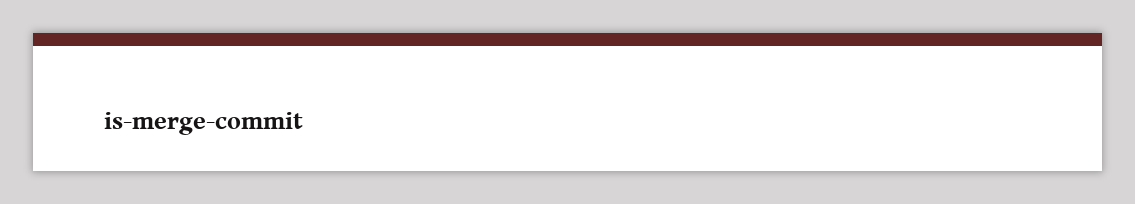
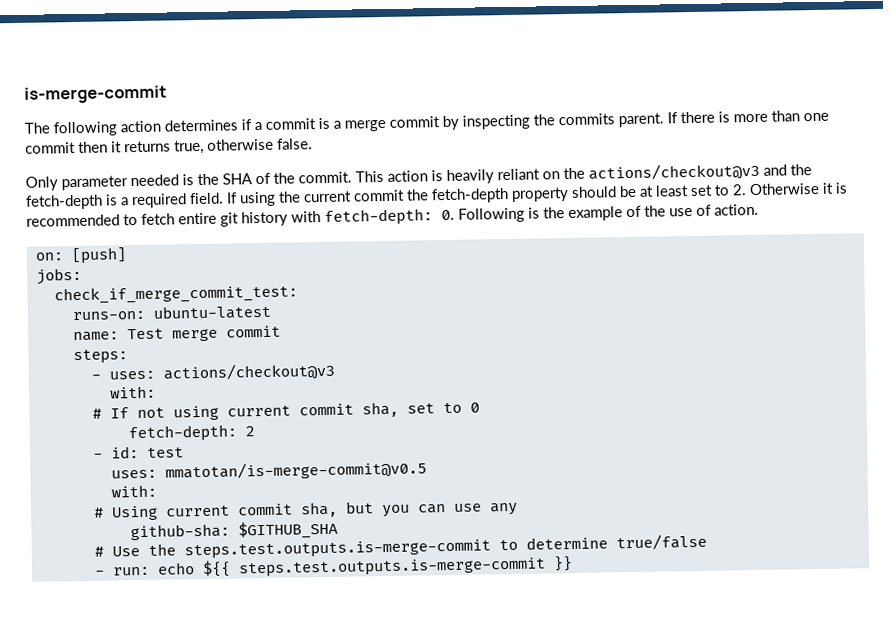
+ The following action determines if a commit is a merge commit by inspecting the commits parent. If there is more than one commit then it returns true, otherwise false.
+ Only parameter needed is the SHA of the commit. This action is heavily reliant on the actions/checkout@v3 and the fetch-depth is a required field. If using the current commit the fetch-depth property should be at least set to 2. Otherwise it is recommended to fetch entire git history with fetch-depth: 0. Following is the example of the use of action.
+ on: [push]
+ jobs:
+ check_if_merge_commit_test:
+ runs-on: ubuntu-latest
+ name: Test merge commit
+ steps:
+ - uses: actions/checkout@v3
+ with:
+ # If not using current commit sha, set to 0
+ fetch-depth: 2
+ - id: test
+ uses: mmatotan/is-merge-commit@v0.5
+ with:
+ # Using current commit sha, but you can use any
+ github-sha: $GITHUB_SHA
+ # Use the steps.test.outputs.is-merge-commit to determine true/false
+ - run: echo ${{ steps.test.outputs.is-merge-commit }}

